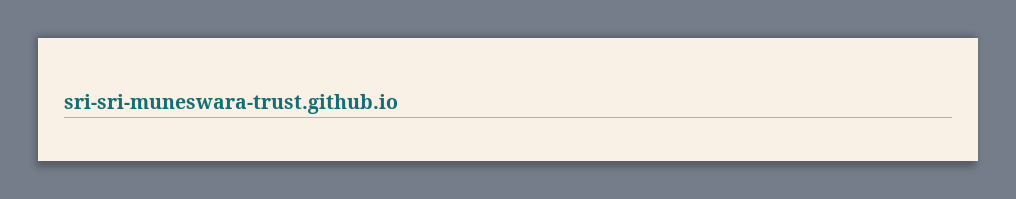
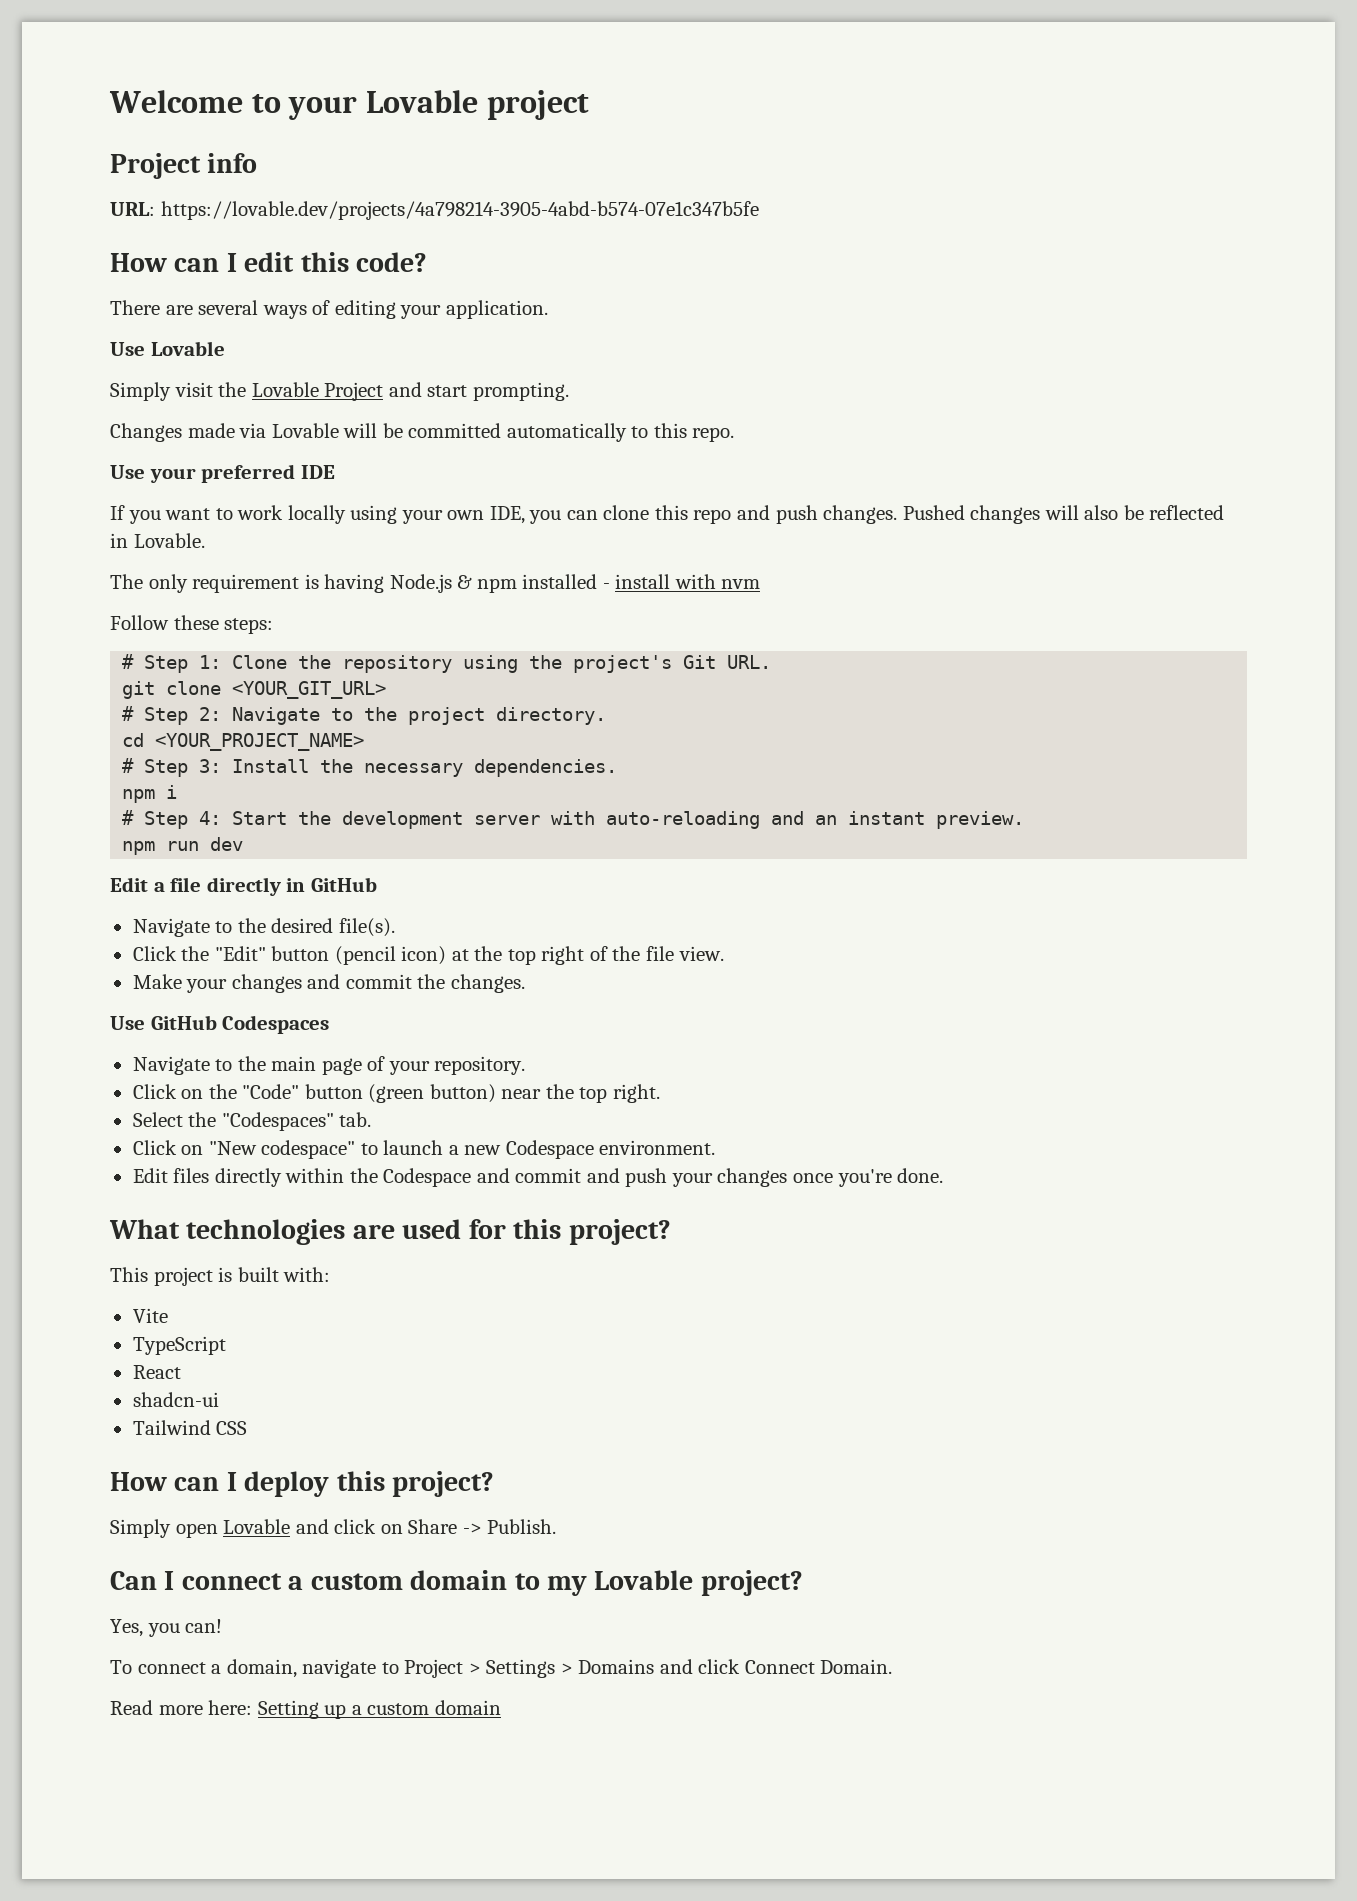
- sri-sri-muneswara-trust.github.io
+ Welcome to your Lovable project
+ Project info
+ URL: https://lovable.dev/projects/4a798214-3905-4abd-b574-07e1c347b5fe
+ How can I edit this code?
+ There are several ways of editing your application.
+ Use Lovable
+ Simply visit the Lovable Project and start prompting.
+ Changes made via Lovable will be committed automatically to this repo.
+ Use your preferred IDE
+ If you want to work locally using your own IDE, you can clone this repo and push changes. Pushed changes will also be reflected in Lovable.
+ The only requirement is having Node.js & npm installed - install with nvm
+ Follow these steps:
+ # Step 1: Clone the repository using the project's Git URL.
+ git clone <YOUR_GIT_URL>
+ # Step 2: Navigate to the project directory.
+ cd <YOUR_PROJECT_NAME>
+ # Step 3: Install the necessary dependencies.
+ npm i
+ # Step 4: Start the development server with auto-reloading and an instant preview.
+ npm run dev
+ Edit a file directly in GitHub
+ Navigate to the desired file(s).
+ Click the "Edit" button (pencil icon) at the top right of the file view.
+ Make your changes and commit the changes.
+ Use GitHub Codespaces
+ Navigate to the main page of your repository.
+ Click on the "Code" button (green button) near the top right.
+ Select the "Codespaces" tab.
+ Click on "New codespace" to launch a new Codespace environment.
+ Edit files directly within the Codespace and commit and push your changes once you're done.
+ What technologies are used for this project?
+ This project is built with:
+ Vite
+ TypeScript
+ React
+ shadcn-ui
+ Tailwind CSS
+ How can I deploy this project?
+ Simply open Lovable and click on Share -> Publish.
+ Can I connect a custom domain to my Lovable project?
+ Yes, you can!
+ To connect a domain, navigate to Project > Settings > Domains and click Connect Domain.
+ Read more here: Setting up a custom domain

